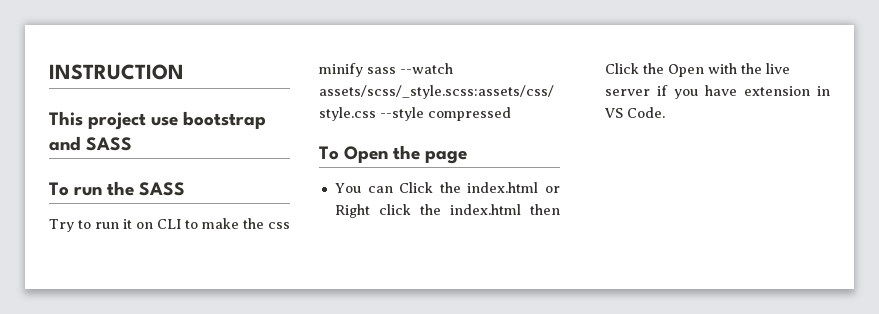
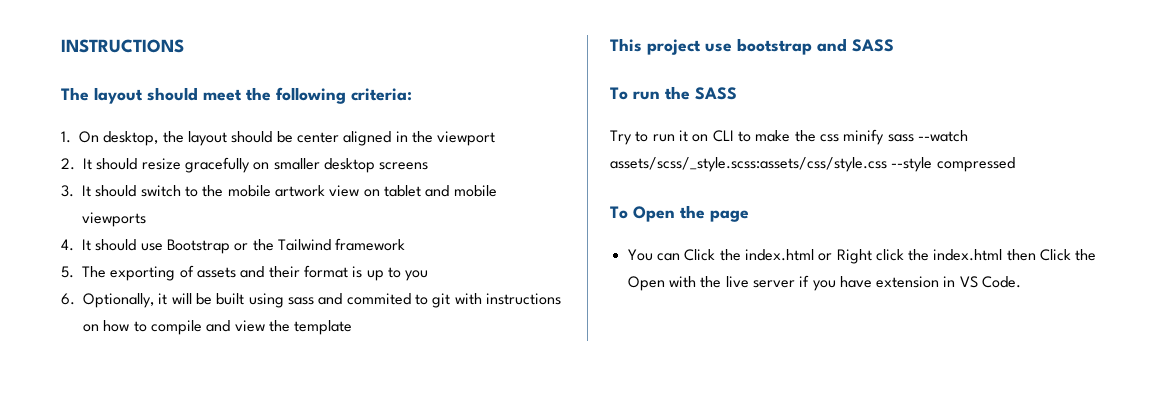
- INSTRUCTION
+ INSTRUCTIONS
+ The layout should meet the following criteria:
+ 1. On desktop, the layout should be center aligned in the viewport
+ 2. It should resize gracefully on smaller desktop screens
+ 3. It should switch to the mobile artwork view on tablet and mobile viewports
+ 4. It should use Bootstrap or the Tailwind framework
+ 5. The exporting of assets and their format is up to you
+ 6. Optionally, it will be built using sass and commited to git with instructions on how to compile and view the template

